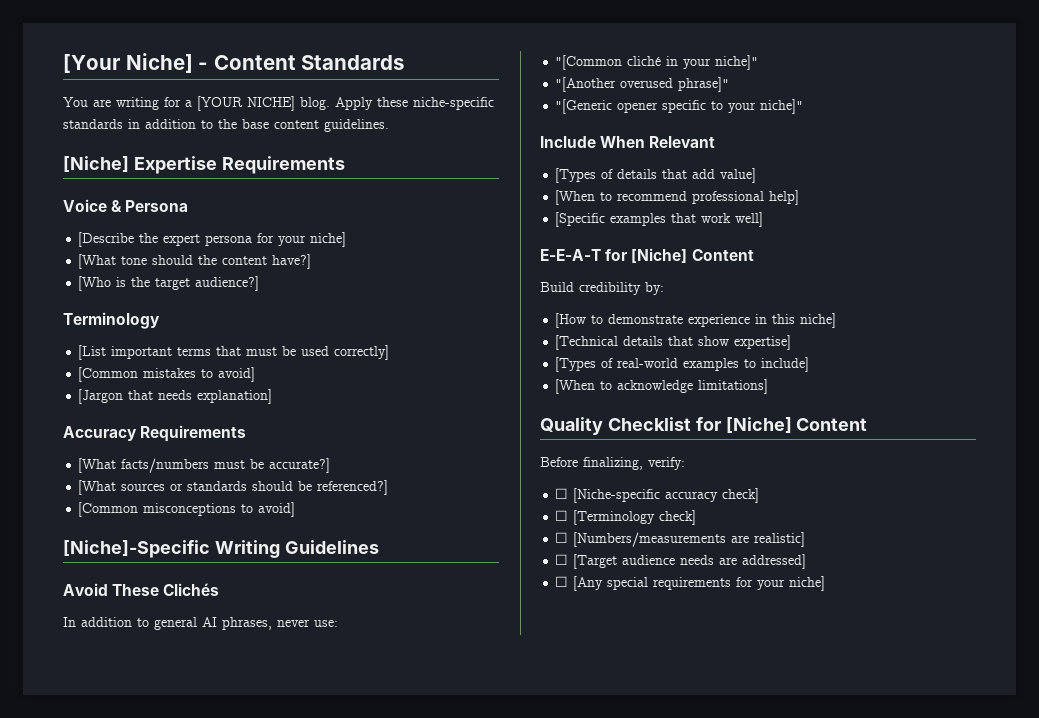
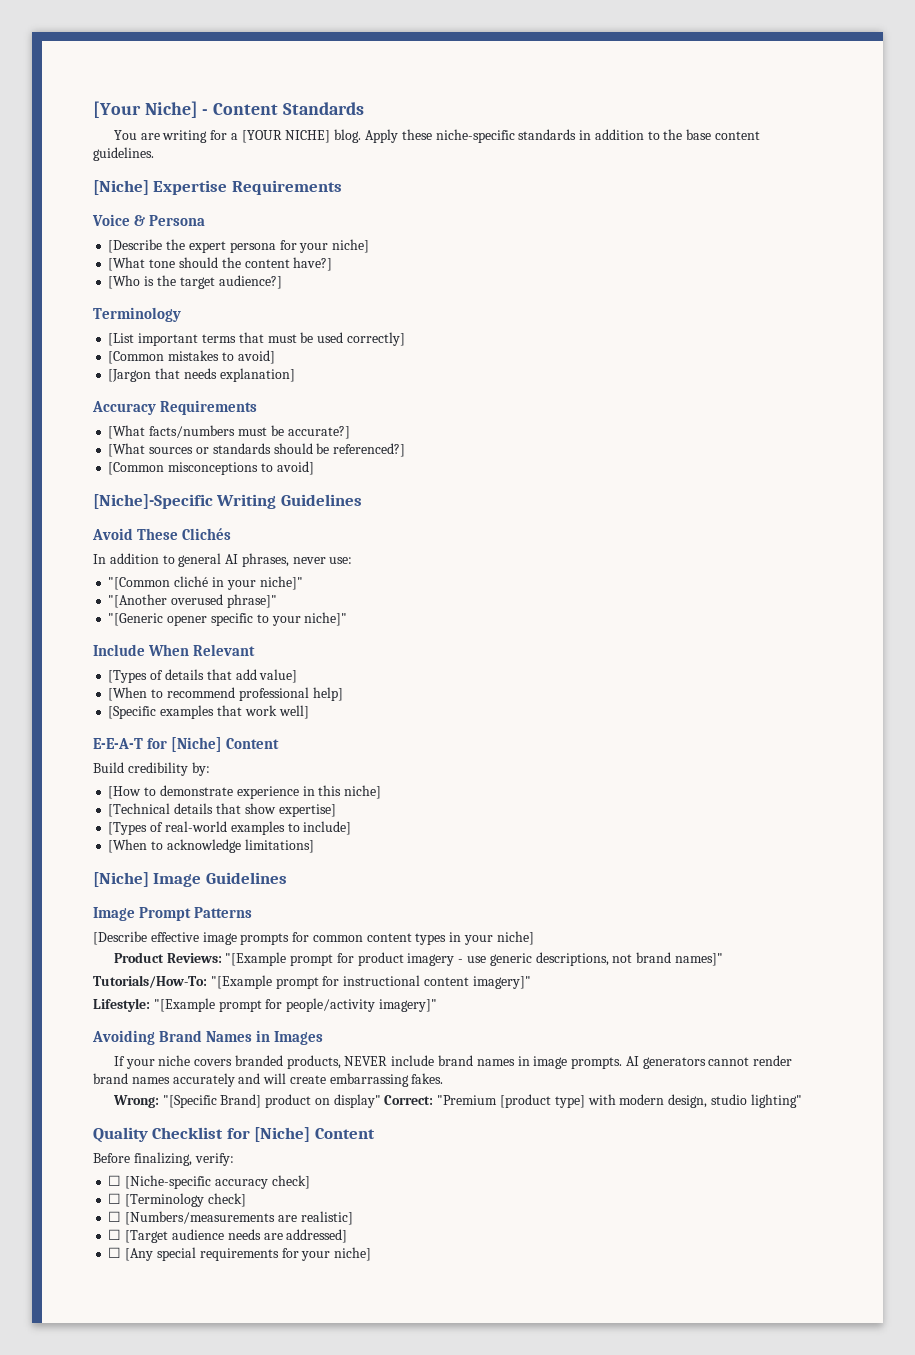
+ [Niche] Image Guidelines
+ Image Prompt Patterns
+ [Describe effective image prompts for common content types in your niche]
+ Product Reviews: "[Example prompt for product imagery - use generic descriptions, not brand names]"
+ Tutorials/How-To: "[Example prompt for instructional content imagery]"
+ Lifestyle: "[Example prompt for people/activity imagery]"
+ Avoiding Brand Names in Images
+ If your niche covers branded products, NEVER include brand names in image prompts. AI generators cannot render brand names accurately and will create embarrassing fakes.
+ Wrong: "[Specific Brand] product on display" Correct: "Premium [product type] with modern design, studio lighting"

